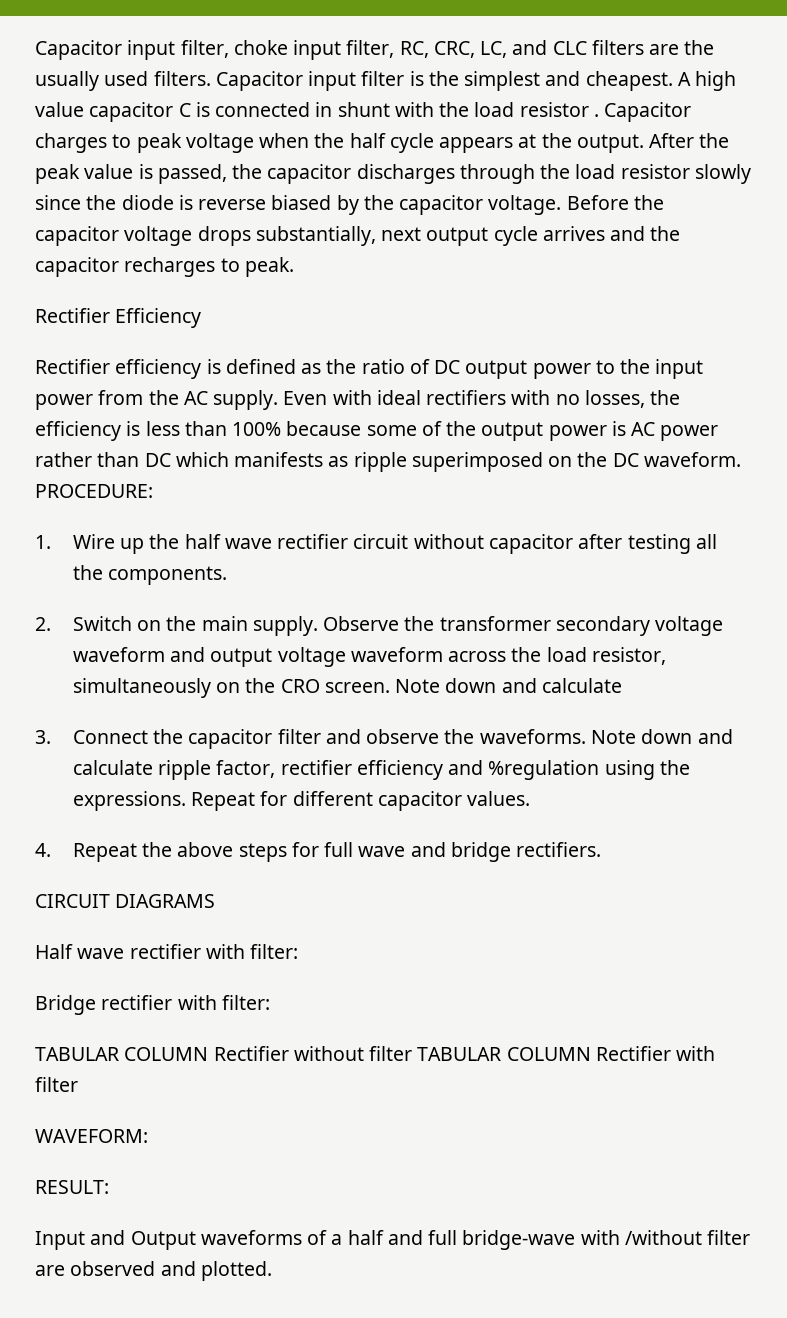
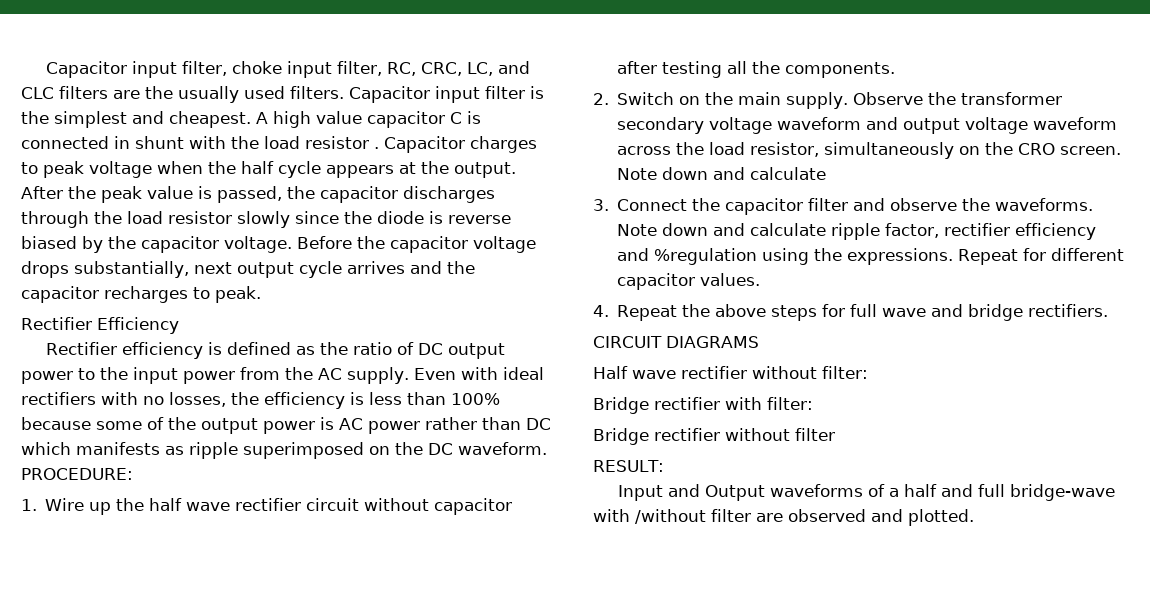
- Half wave rectifier with filter:
+ Half wave rectifier without filter:
- TABULAR COLUMN Rectifier without filter TABULAR COLUMN Rectifier with filter
- WAVEFORM:
+ Bridge rectifier without filter

